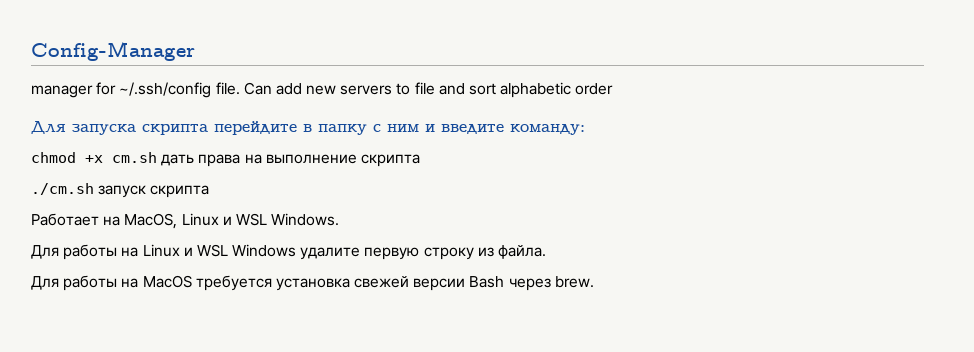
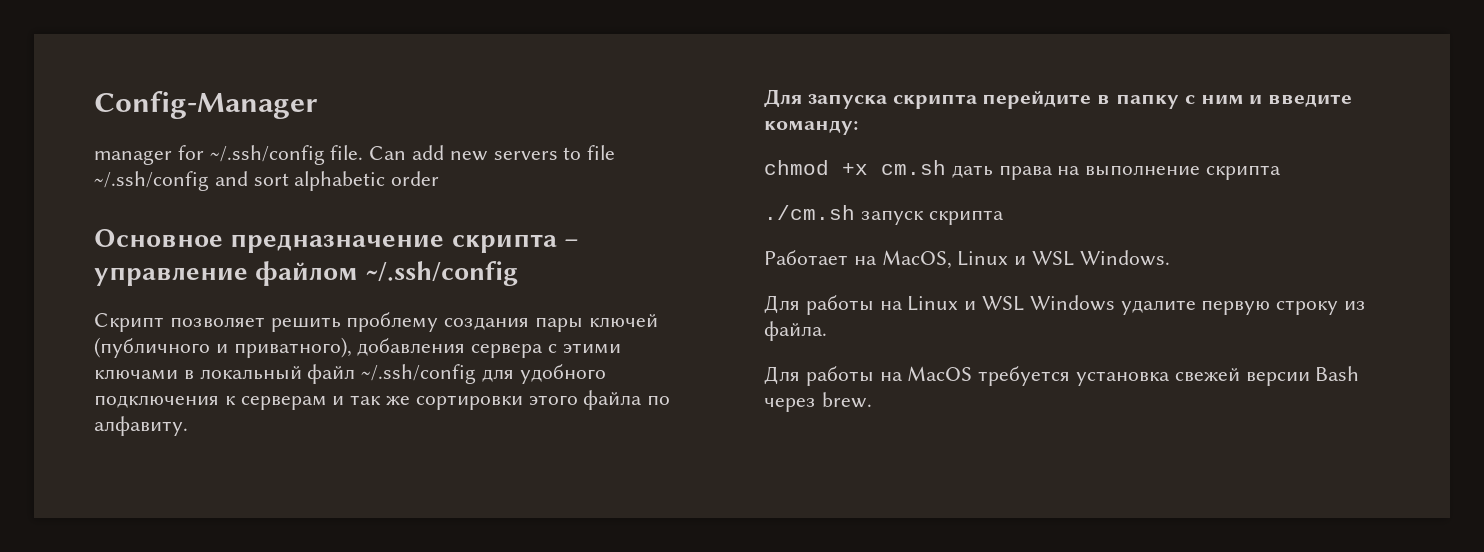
- Can add new servers to file and sort alphabetic order
+ Can add new servers to file ~/.ssh/config and sort alphabetic order
+ Основное предназначение скрипта – управление файлом ~/.ssh/config
+ Скрипт позволяет решить проблему создания пары ключей (публичного и приватного), добавления сервера с этими ключами в локальный файл ~/.ssh/config для удобного подключения к серверам и так же сортировки этого файла по алфавиту.

